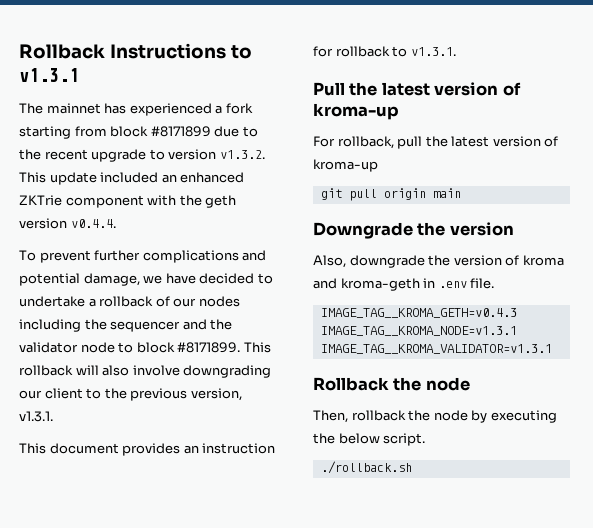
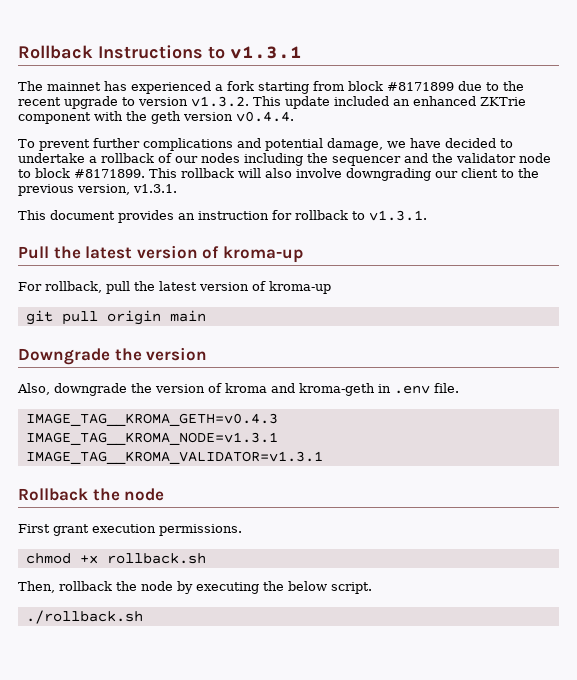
+ First grant execution permissions.
+ chmod +x rollback.sh

